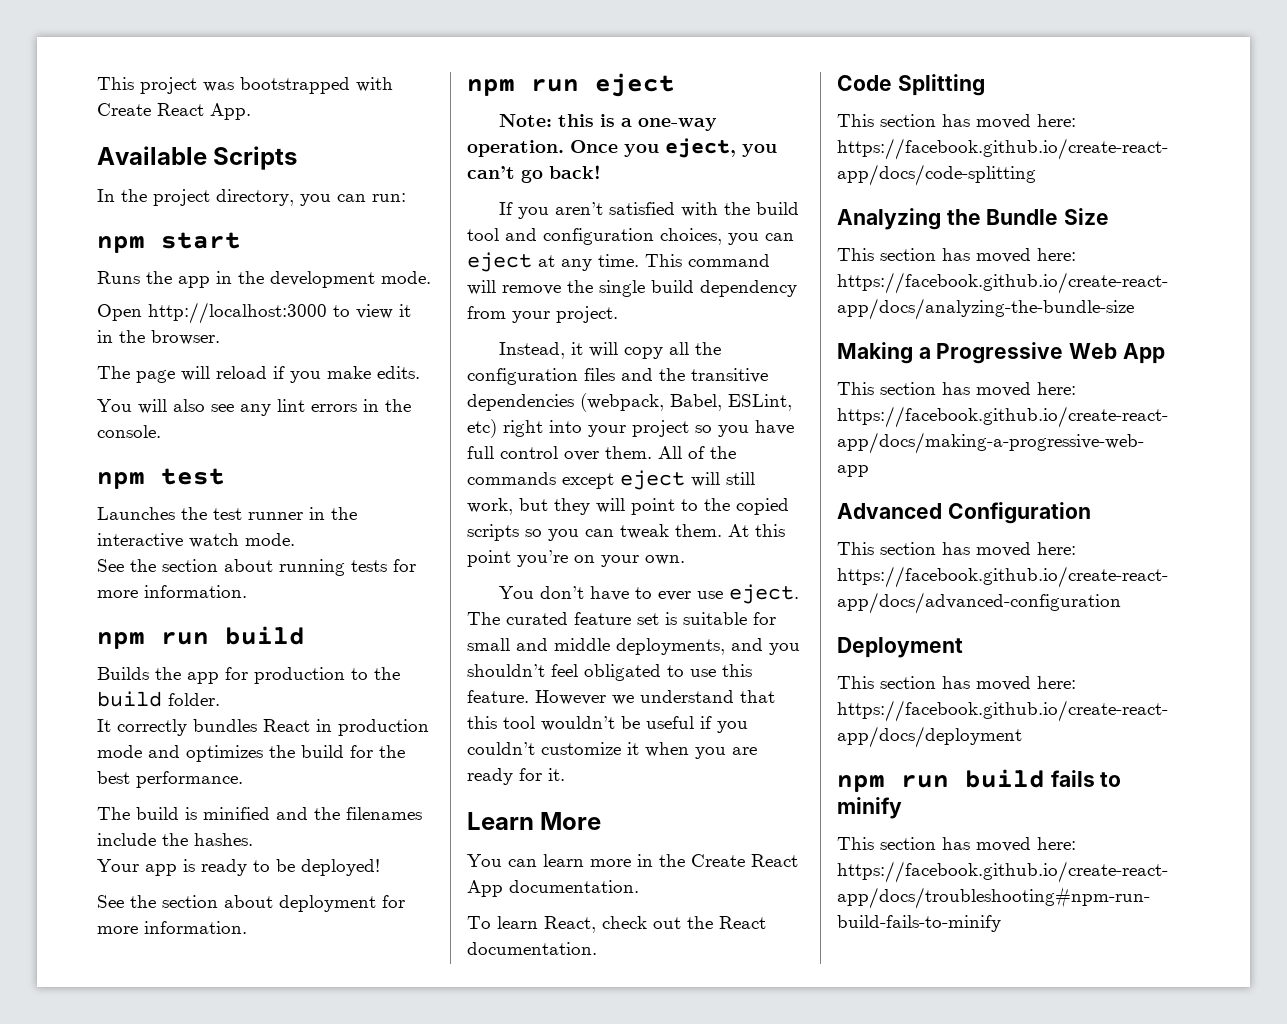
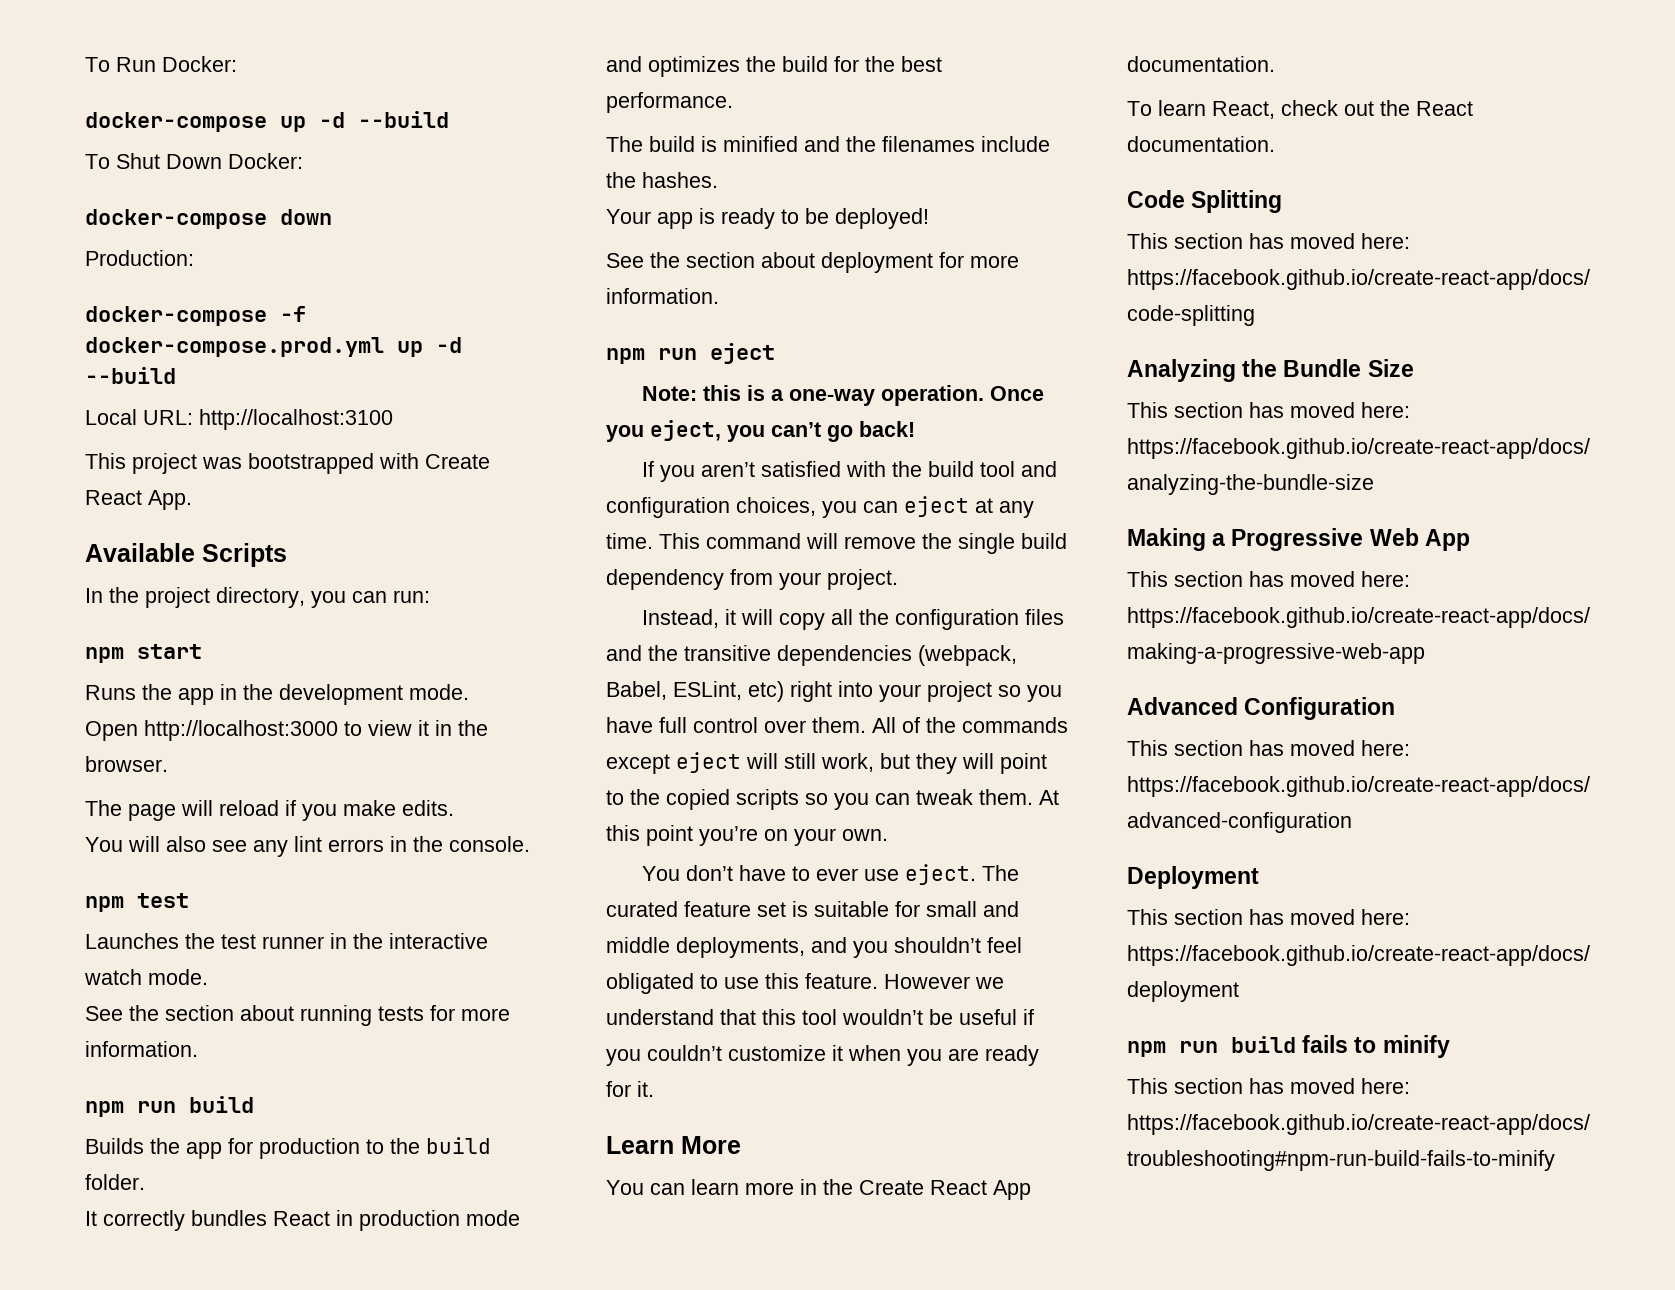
+ To Run Docker:
+ docker-compose up -d --build
+ To Shut Down Docker:
+ docker-compose down
+ Production:
+ docker-compose -f docker-compose.prod.yml up -d --build
+ Local URL: http://localhost:3100

